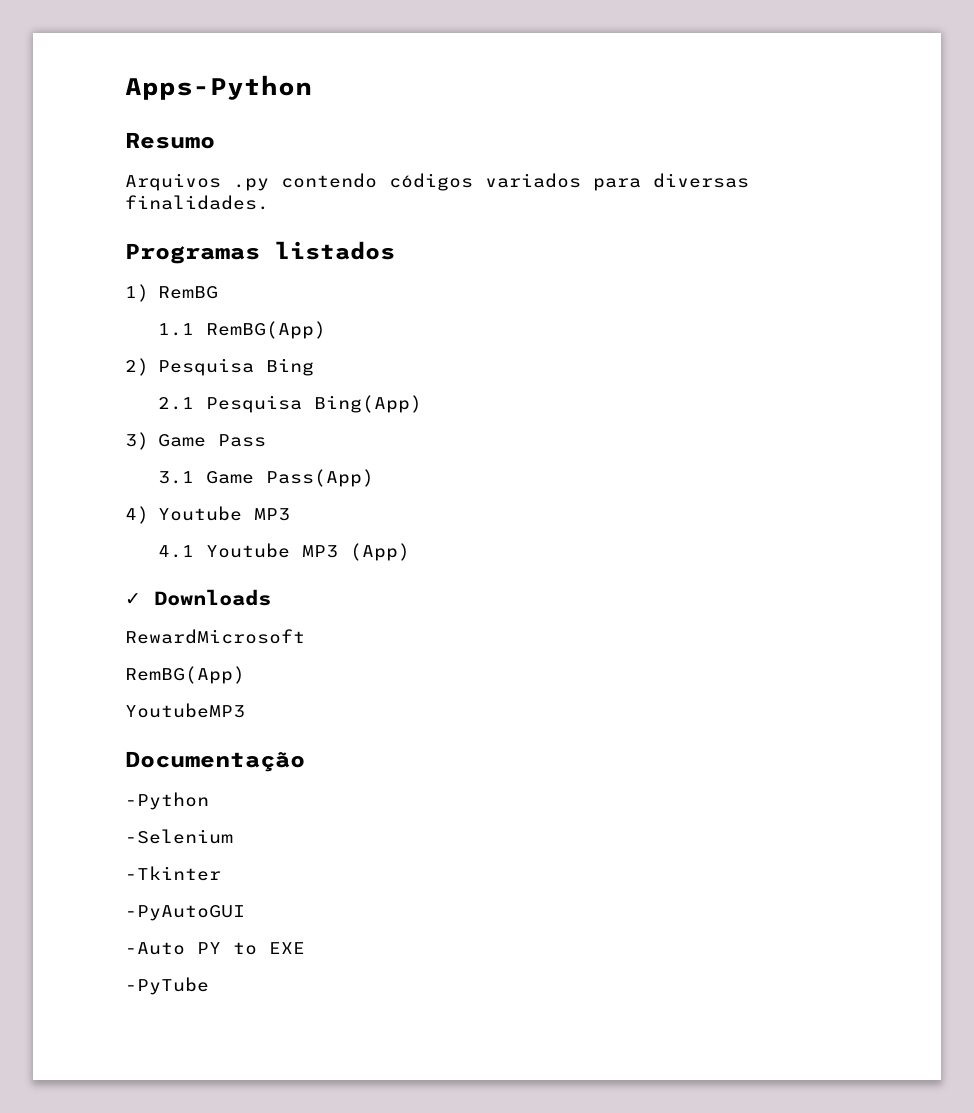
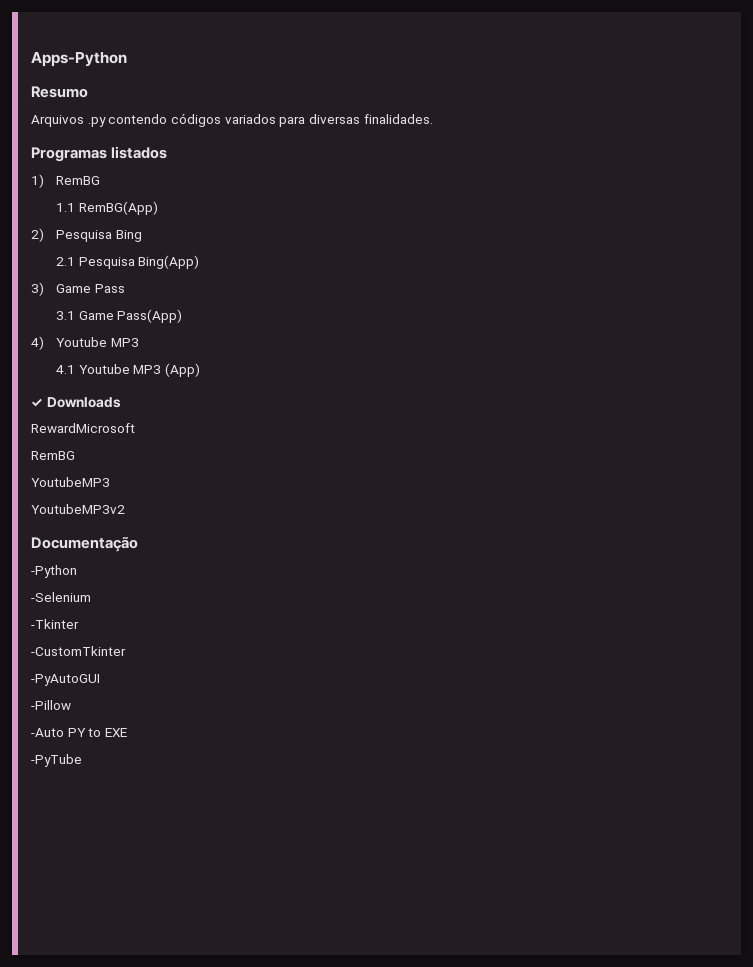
  RewardMicrosoft
- RemBG(App)
+ RemBG
+ YoutubeMP3v2
+ -CustomTkinter
+ -Pillow

